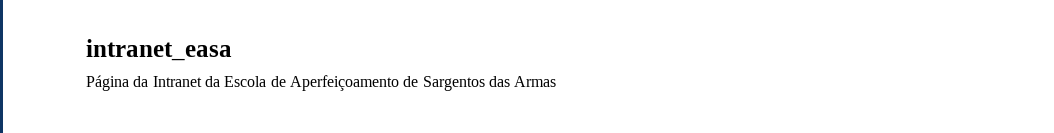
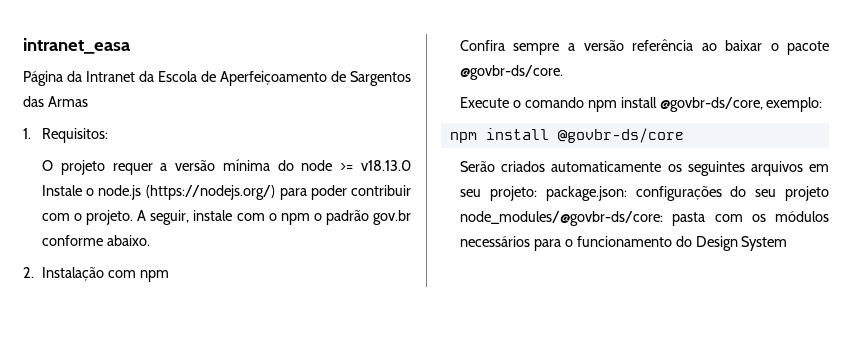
+ 1. Requisitos:
+ O projeto requer a versão mínima do node >= v18.13.0 Instale o node.js (https://nodejs.org/) para poder contribuir com o projeto. A seguir, instale com o npm o padrão gov.br conforme abaixo.
+ 2. Instalação com npm
+ Confira sempre a versão referência ao baixar o pacote @govbr-ds/core.
+ Execute o comando npm install @govbr-ds/core, exemplo:
+ npm install @govbr-ds/core
+ Serão criados automaticamente os seguintes arquivos em seu projeto: package.json: configurações do seu projeto node_modules/@govbr-ds/core: pasta com os módulos necessários para o funcionamento do Design System

